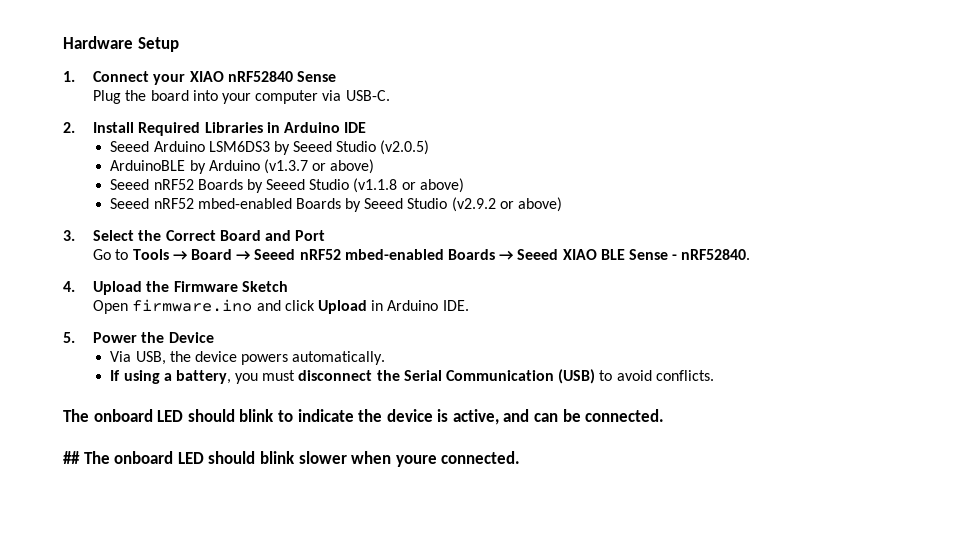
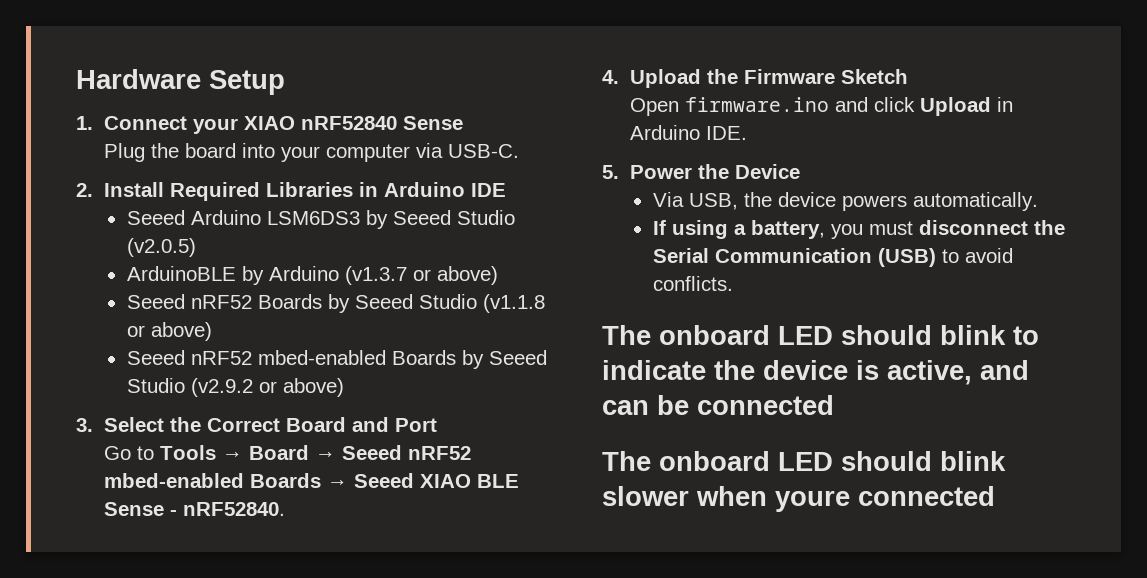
- The onboard LED should blink to indicate the device is active, and can be connected.
- ## The onboard LED should blink slower when youre connected.
+ The onboard LED should blink to indicate the device is active, and can be connected
+ The onboard LED should blink slower when youre connected

